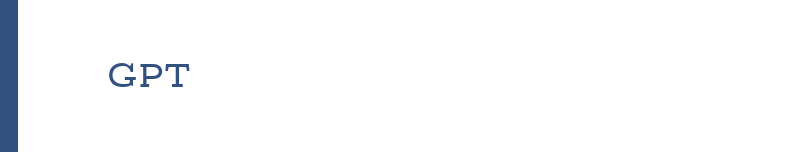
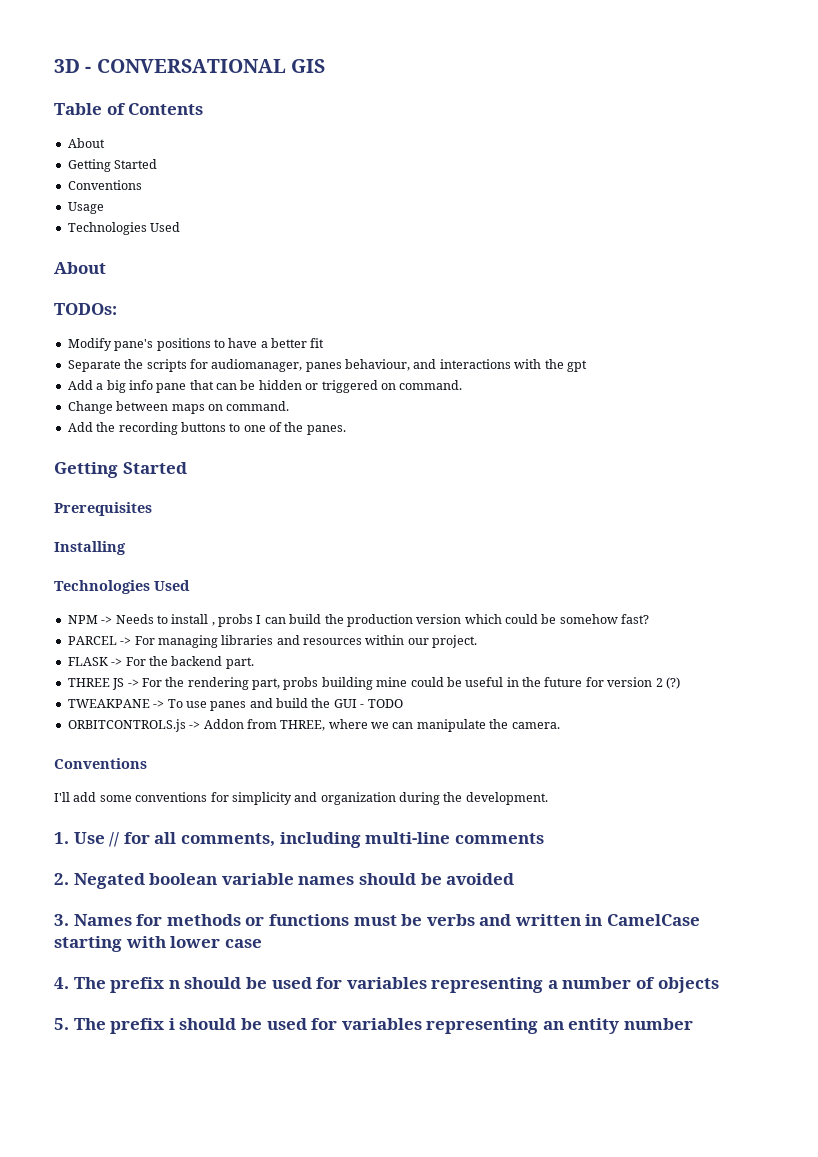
- GPT
+ 3D - CONVERSATIONAL GIS
+ Table of Contents
+ About
+ Getting Started
+ Conventions
+ Usage
+ Technologies Used
+ About
+ TODOs:
+ Modify pane's positions to have a better fit
+ Separate the scripts for audiomanager, panes behaviour, and interactions with the gpt
+ Add a big info pane that can be hidden or triggered on command.
+ Change between maps on command.
+ Add the recording buttons to one of the panes.
+ Getting Started
+ Prerequisites
+ Installing
+ Technologies Used
+ NPM -> Needs to install , probs I can build the production version which could be somehow fast?
+ PARCEL -> For managing libraries and resources within our project.
+ FLASK -> For the backend part.
+ THREE JS -> For the rendering part, probs building mine could be useful in the future for version 2 (?)
+ TWEAKPANE -> To use panes and build the GUI - TODO
+ ORBITCONTROLS.js -> Addon from THREE, where we can manipulate the camera.
+ Conventions
+ I'll add some conventions for simplicity and organization during the development.
+ 1. Use // for all comments, including multi-line comments
+ 2. Negated boolean variable names should be avoided
+ 3. Names for methods or functions must be verbs and written in CamelCase starting with lower case
+ 4. The prefix n should be used for variables representing a number of objects
+ 5. The prefix i should be used for variables representing an entity number

